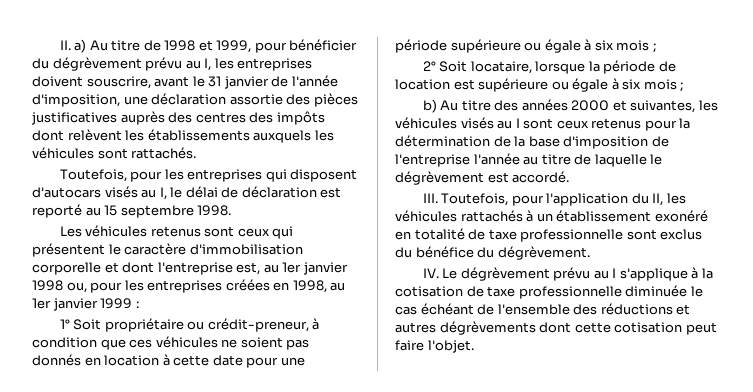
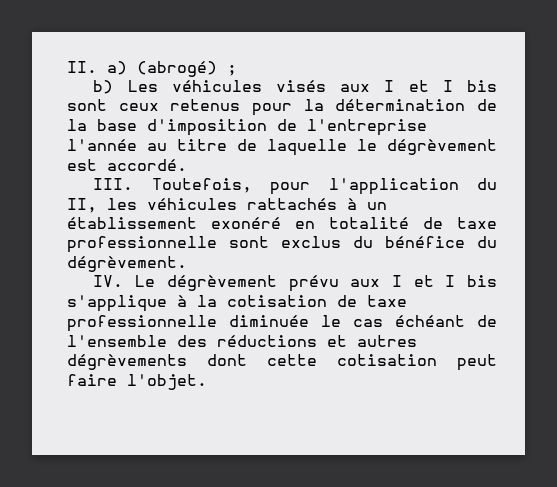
- II. a) Au titre de 1998 et 1999, pour bénéficier du dégrèvement prévu au I, les entreprises doivent souscrire, avant le 31 janvier de l'année d'imposition, une déclaration assortie des pièces justificatives auprès des centres des impôts dont relèvent les établissements auxquels les véhicules sont rattachés.
- Toutefois, pour les entreprises qui disposent d'autocars visés au I, le délai de déclaration est reporté au 15 septembre 1998.
- Les véhicules retenus sont ceux qui présentent le caractère d'immobilisation corporelle et dont l'entreprise est, au 1er janvier 1998 ou, pour les entreprises créées en 1998, au 1er janvier 1999 :
- 1° Soit propriétaire ou crédit-preneur, à condition que ces véhicules ne soient pas donnés en location à cette date pour une période supérieure ou égale à six mois ;
- 2° Soit locataire, lorsque la période de location est supérieure ou égale à six mois ;
- b) Au titre des années 2000 et suivantes, les véhicules visés au I sont ceux retenus pour la détermination de la base d'imposition de l'entreprise l'année au titre de laquelle le dégrèvement est accordé.
+ II. a) (abrogé) ;
+ b) Les véhicules visés aux I et I bis sont ceux retenus pour la détermination de la base d'imposition de l'entreprise l'année au titre de laquelle le dégrèvement est accordé.
- IV. Le dégrèvement prévu au I s'applique à la cotisation de taxe professionnelle diminuée le cas échéant de l'ensemble des réductions et autres dégrèvements dont cette cotisation peut faire l'objet.
+ IV. Le dégrèvement prévu aux I et I bis s'applique à la cotisation de taxe professionnelle diminuée le cas échéant de l'ensemble des réductions et autres dégrèvements dont cette cotisation peut faire l'objet.

